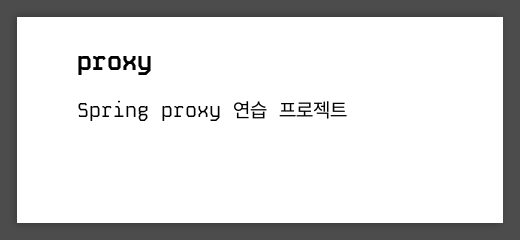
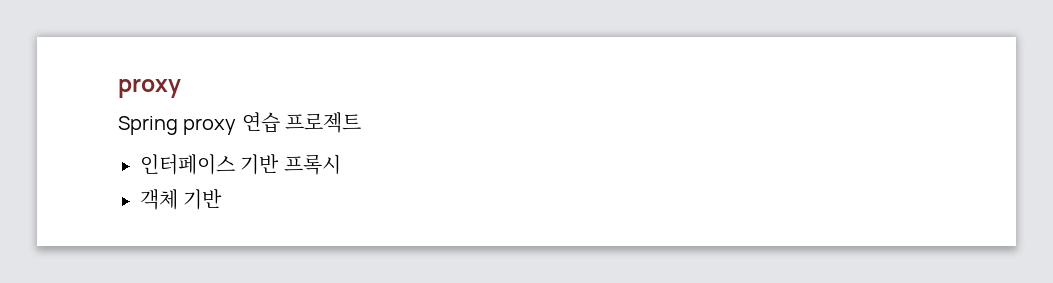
+ 인터페이스 기반 프록시
+ 객체 기반

